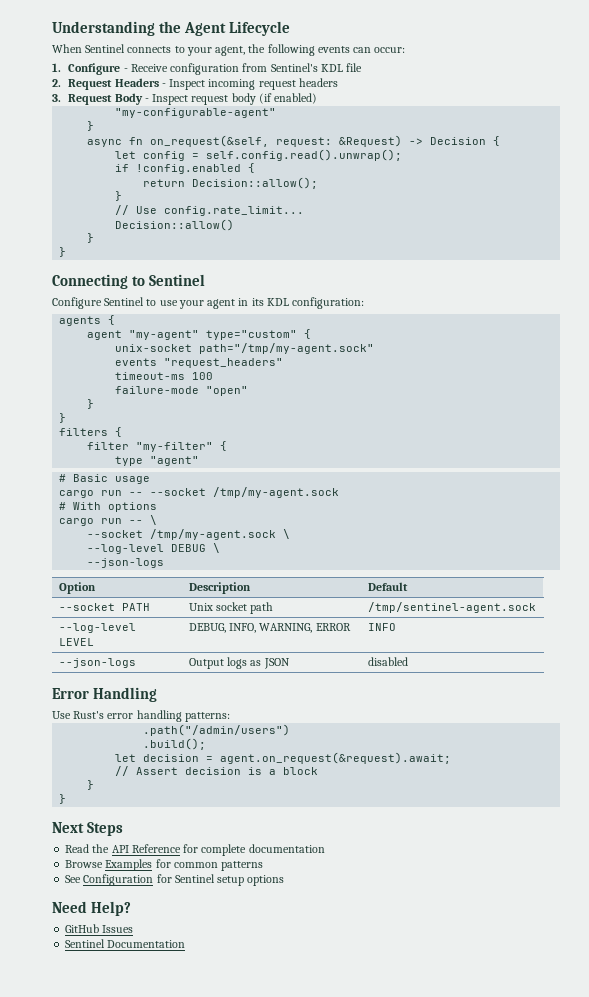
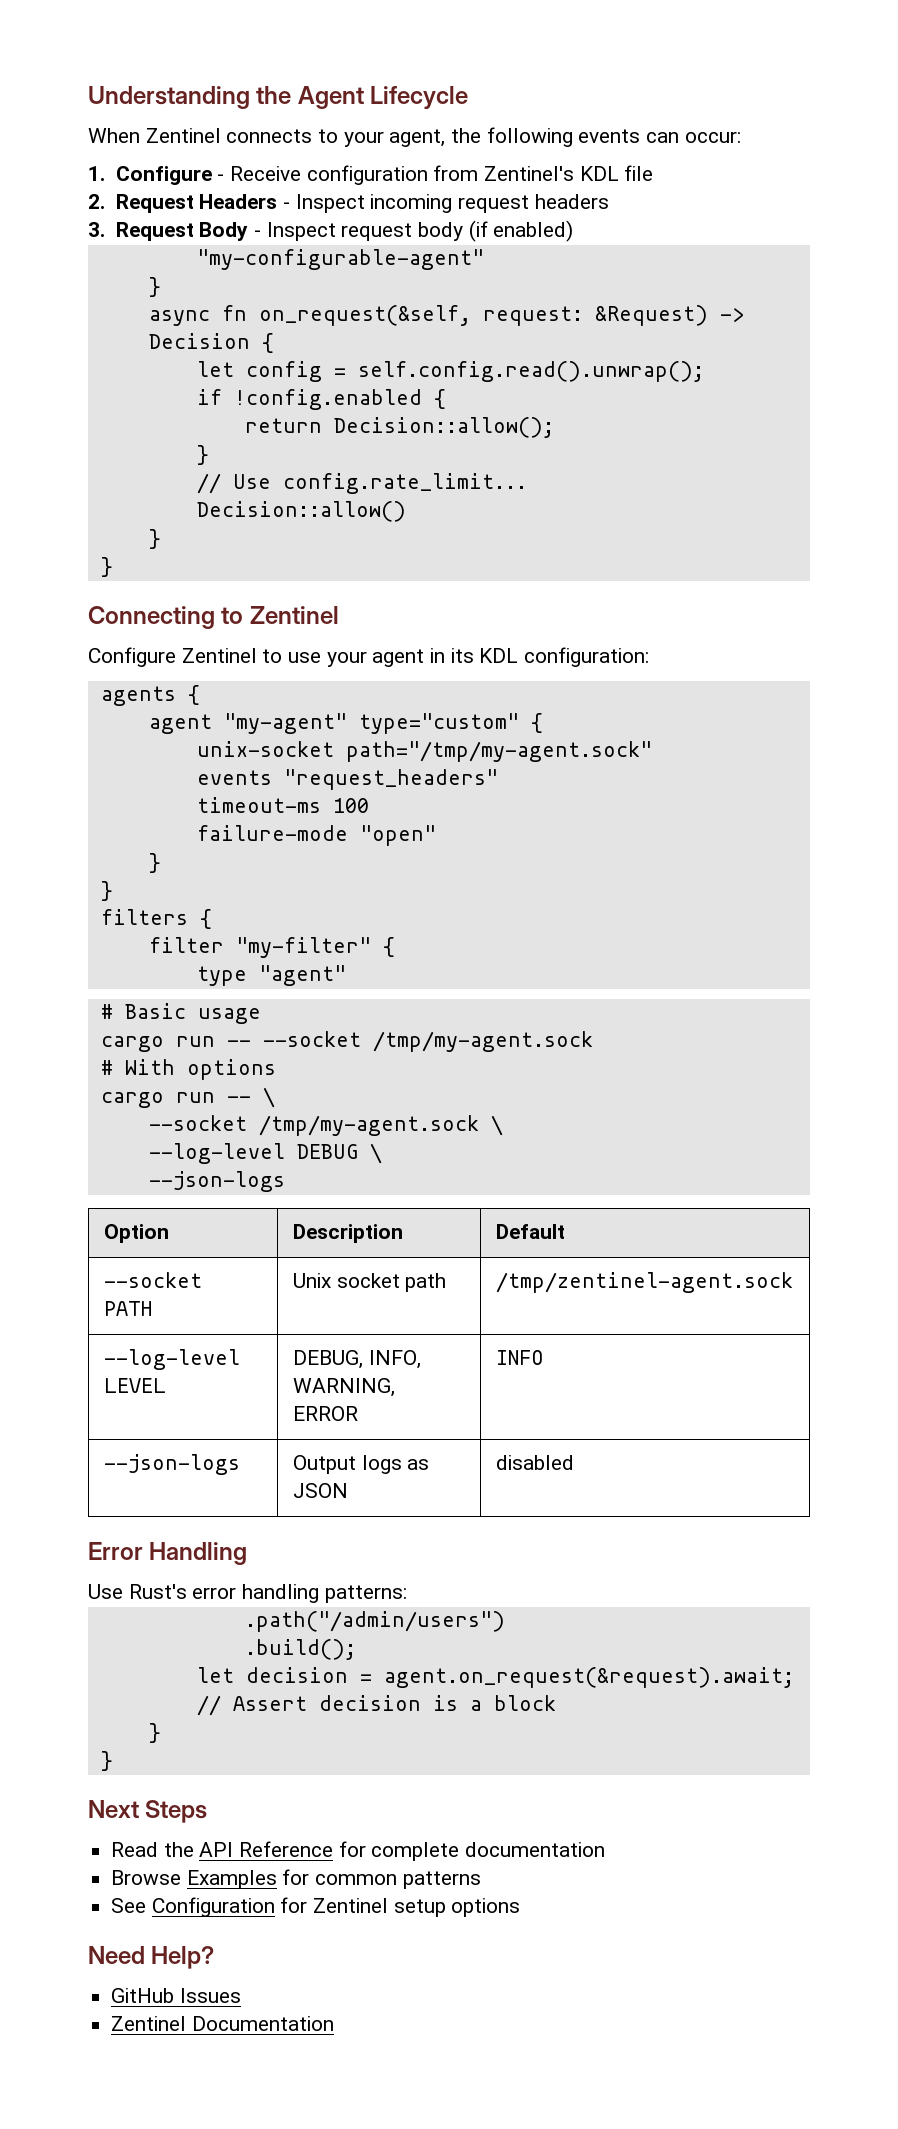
- When Sentinel connects to your agent, the following events can occur:
+ When Zentinel connects to your agent, the following events can occur:
- 1. Configure - Receive configuration from Sentinel's KDL file
+ 1. Configure - Receive configuration from Zentinel's KDL file
- Connecting to Sentinel
- Configure Sentinel to use your agent in its KDL configuration:
+ Connecting to Zentinel
+ Configure Zentinel to use your agent in its KDL configuration:
- --socket PATH | Unix socket path | /tmp/sentinel-agent.sock
+ --socket PATH | Unix socket path | /tmp/zentinel-agent.sock
- See Configuration for Sentinel setup options
+ See Configuration for Zentinel setup options
- Sentinel Documentation
+ Zentinel Documentation

